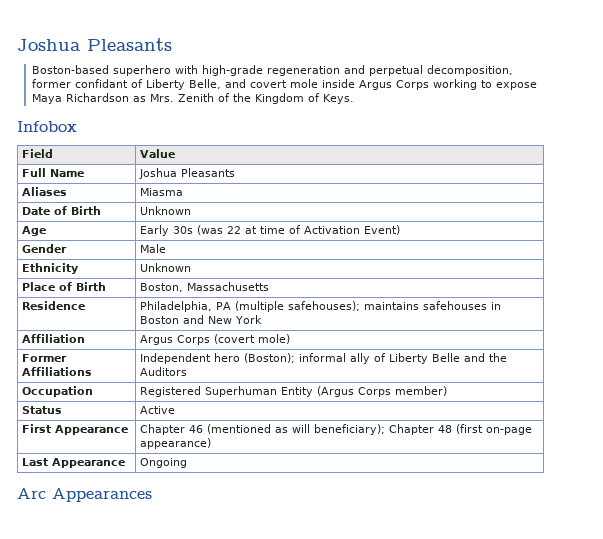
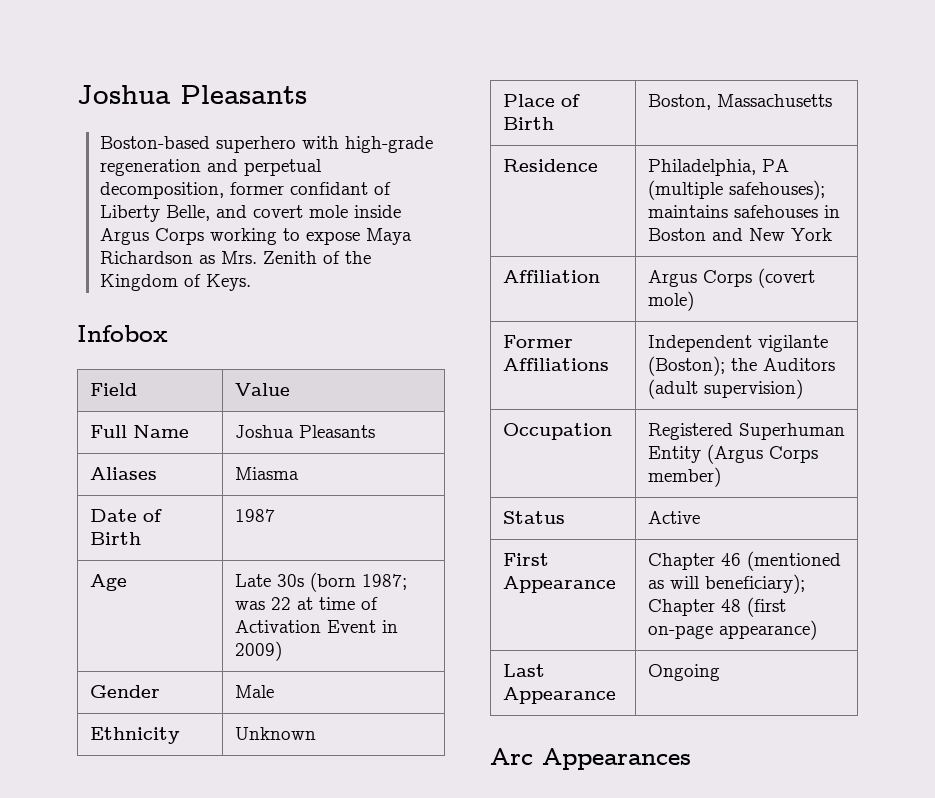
- Date of Birth | Unknown
+ Date of Birth | 1987
- Age | Early 30s (was 22 at time of Activation Event)
+ Age | Late 30s (born 1987; was 22 at time of Activation Event in 2009)
- Former Affiliations | Independent hero (Boston); informal ally of Liberty Belle and the Auditors
+ Former Affiliations | Independent vigilante (Boston); the Auditors (adult supervision)

